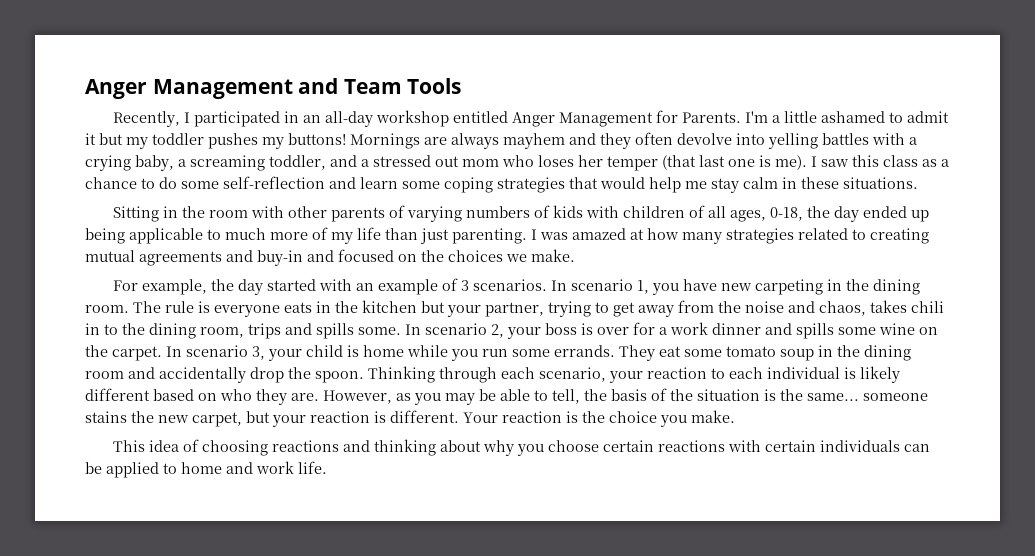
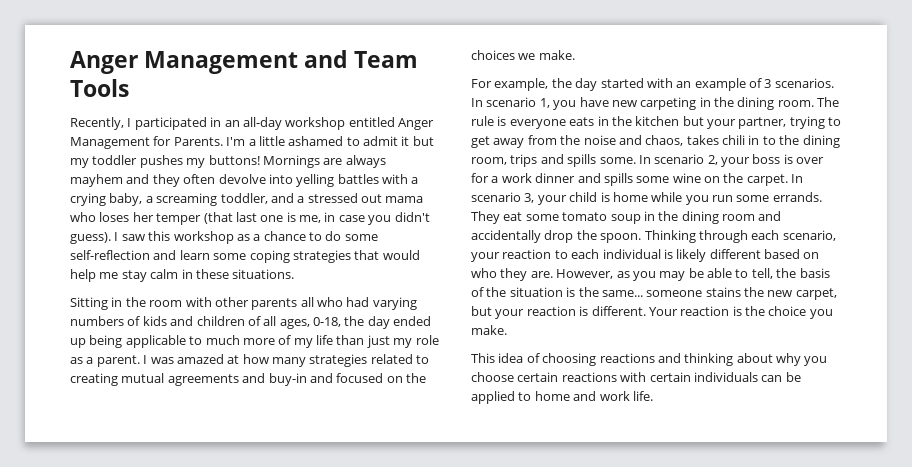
- Mornings are always mayhem and they often devolve into yelling battles with a crying baby, a screaming toddler, and a stressed out mom who loses her temper (that last one is me).
+ Mornings are always mayhem and they often devolve into yelling battles with a crying baby, a screaming toddler, and a stressed out mama who loses her temper (that last one is me, in case you didn't guess).
- I saw this class as a chance to do some self-reflection and learn some coping strategies that would help me stay calm in these situations.
+ I saw this workshop as a chance to do some self-reflection and learn some coping strategies that would help me stay calm in these situations.
- Sitting in the room with other parents of varying numbers of kids with children of all ages, 0-18, the day ended up being applicable to much more of my life than just parenting.
+ Sitting in the room with other parents all who had varying numbers of kids and children of all ages, 0-18, the day ended up being applicable to much more of my life than just my role as a parent.

